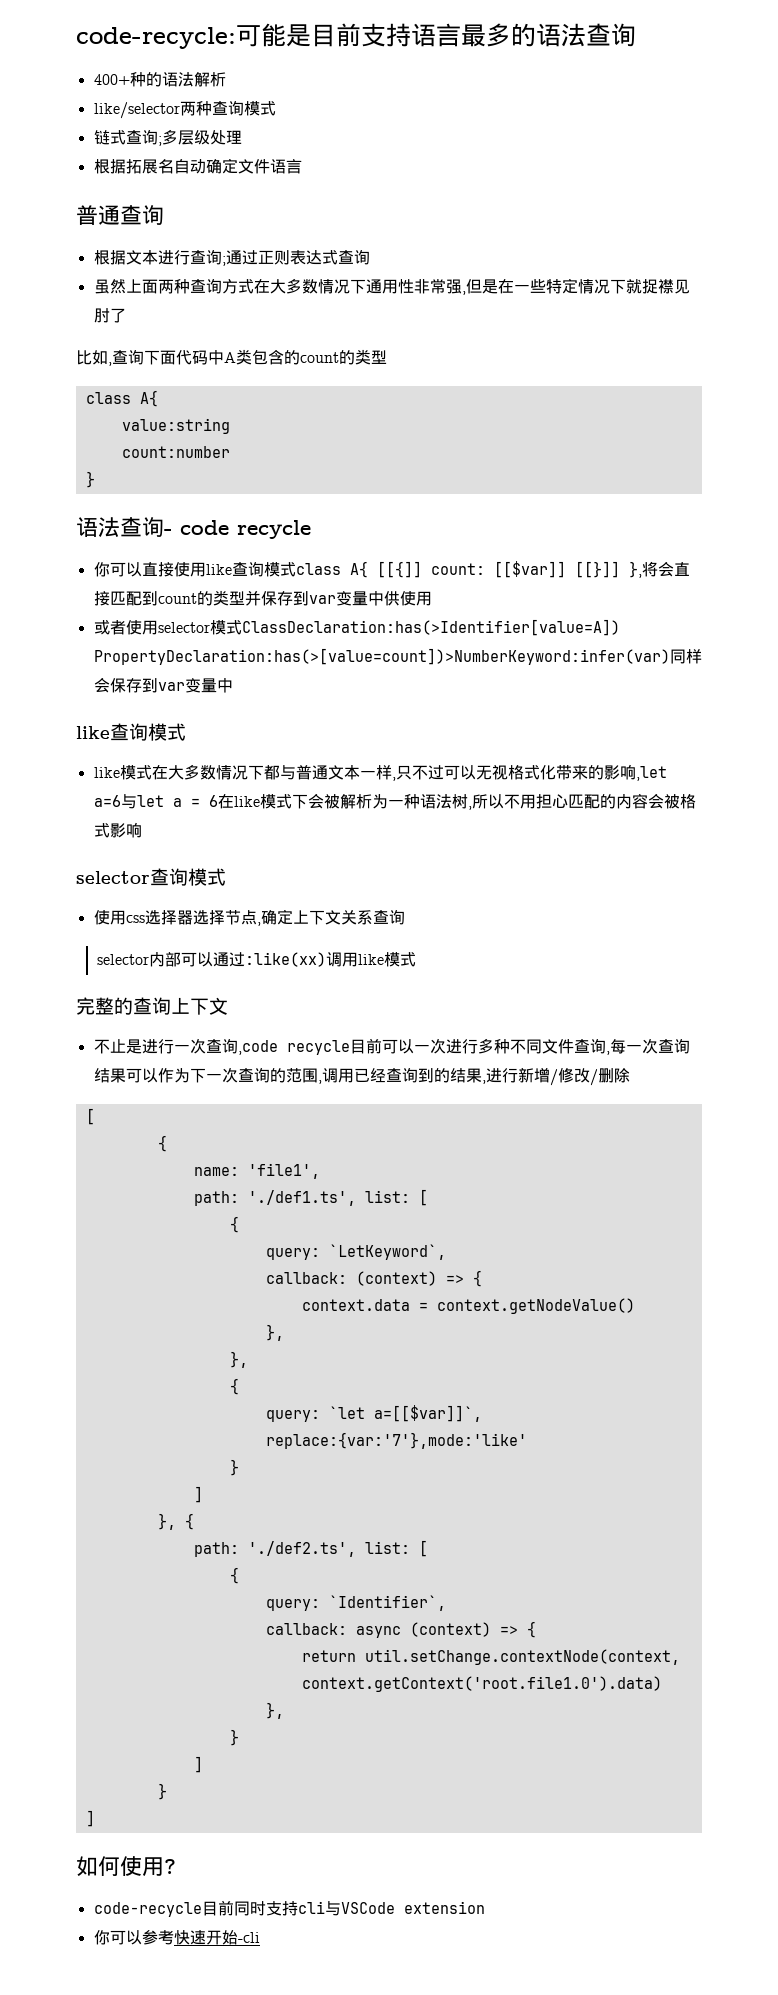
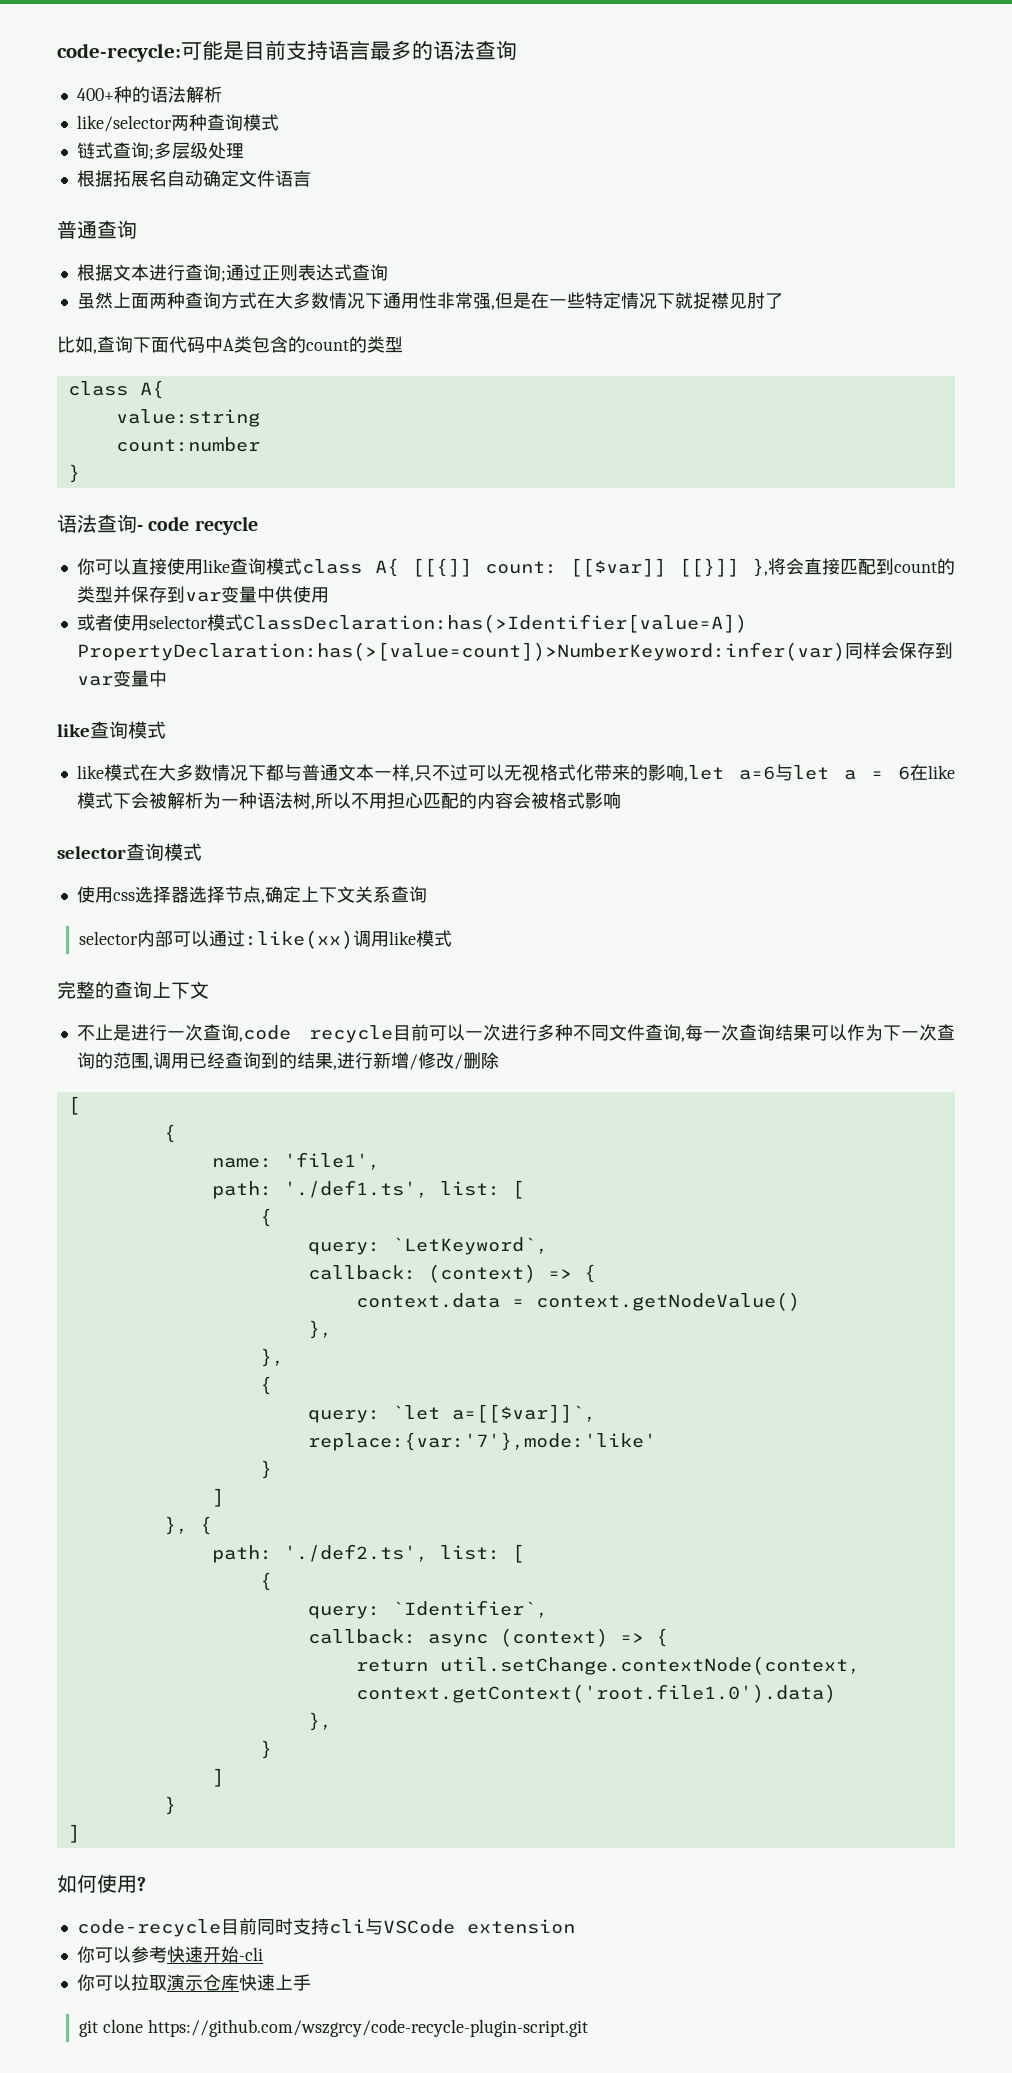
+ 你可以拉取演示仓库快速上手
+ git clone https://github.com/wszgrcy/code-recycle-plugin-script.git

